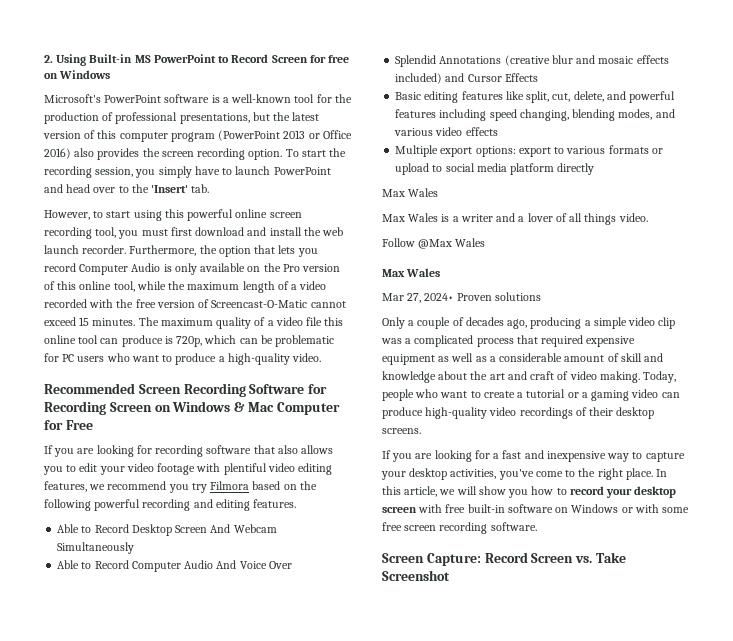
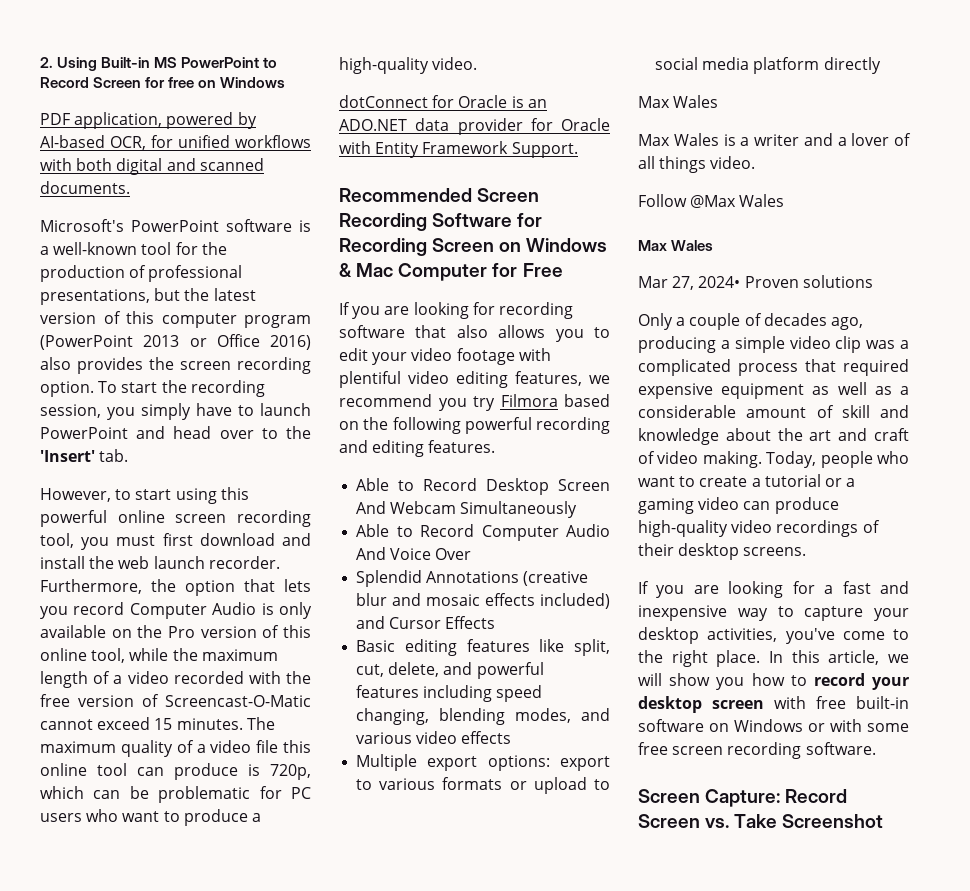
+ PDF application, powered by AI-based OCR, for unified workflows with both digital and scanned documents.
+ dotConnect for Oracle is an ADO.NET data provider for Oracle with Entity Framework Support.

